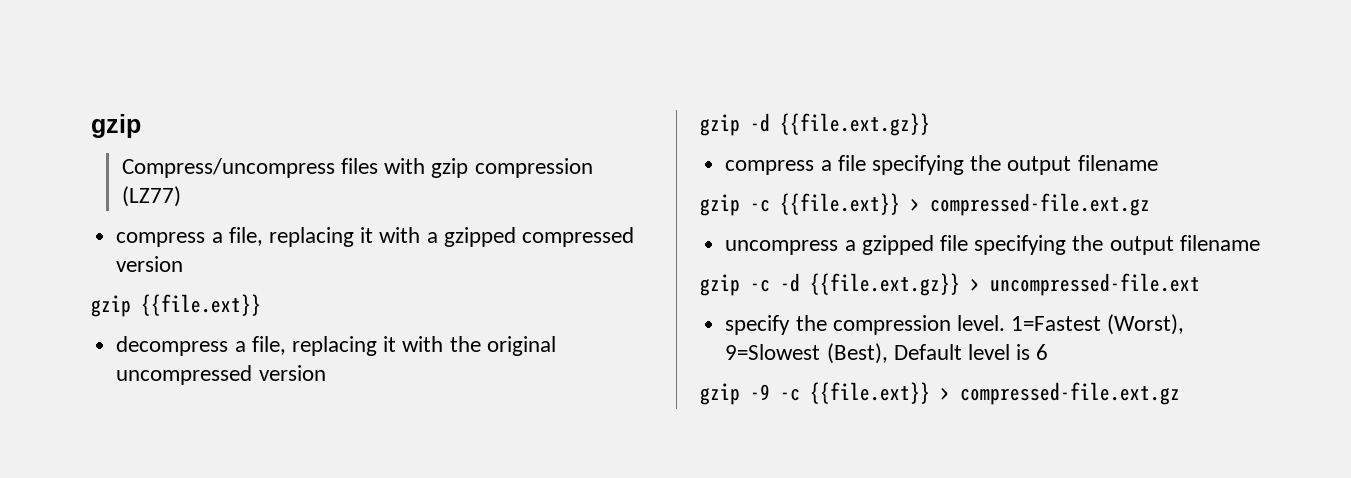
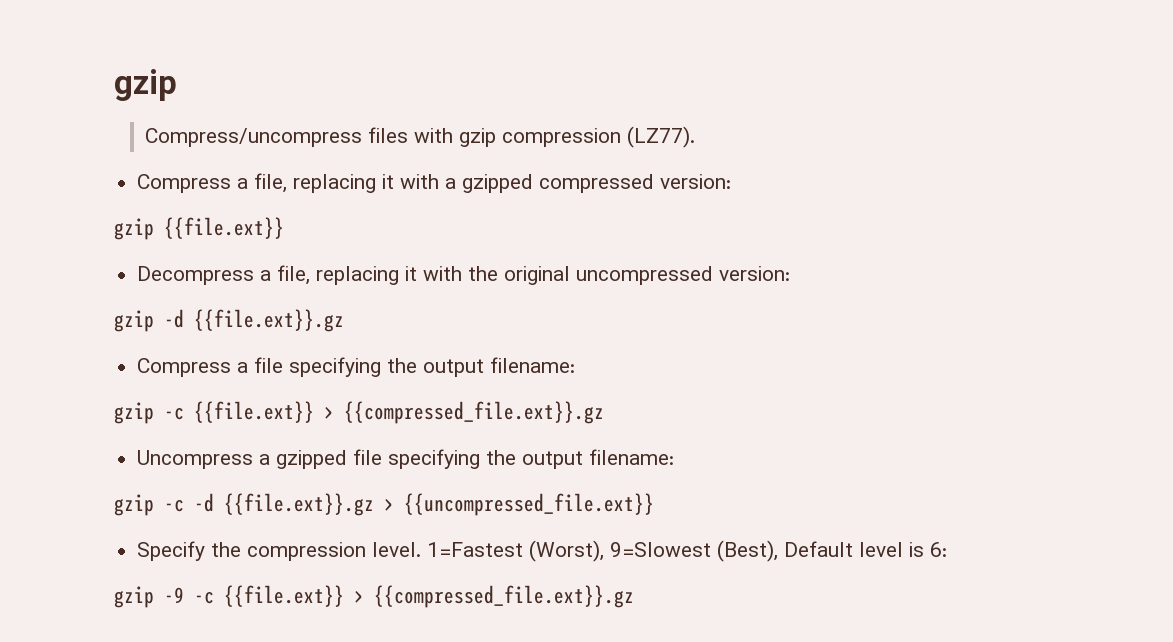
- Compress/uncompress files with gzip compression (LZ77)
- compress a file, replacing it with a gzipped compressed version
+ Compress/uncompress files with gzip compression (LZ77).
+ Compress a file, replacing it with a gzipped compressed version:
- decompress a file, replacing it with the original uncompressed version
+ Decompress a file, replacing it with the original uncompressed version:
- gzip -d {{file.ext.gz}}
- compress a file specifying the output filename
+ gzip -d {{file.ext}}.gz
+ Compress a file specifying the output filename:
- gzip -c {{file.ext}} > compressed-file.ext.gz
- uncompress a gzipped file specifying the output filename
+ gzip -c {{file.ext}} > {{compressed_file.ext}}.gz
+ Uncompress a gzipped file specifying the output filename:
- gzip -c -d {{file.ext.gz}} > uncompressed-file.ext
- specify the compression level.
+ gzip -c -d {{file.ext}}.gz > {{uncompressed_file.ext}}
+ Specify the compression level.
- 1=Fastest (Worst), 9=Slowest (Best), Default level is 6
+ 1=Fastest (Worst), 9=Slowest (Best), Default level is 6:
- gzip -9 -c {{file.ext}} > compressed-file.ext.gz
+ gzip -9 -c {{file.ext}} > {{compressed_file.ext}}.gz

